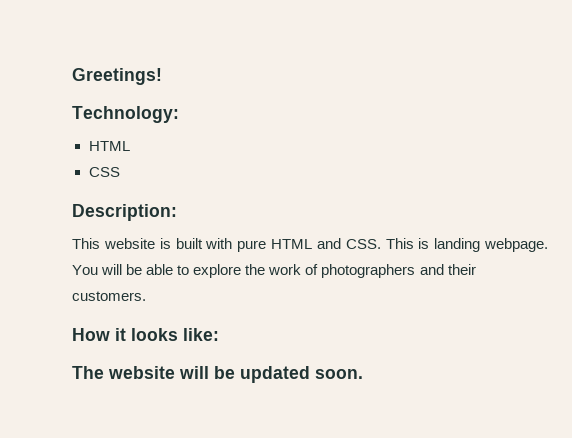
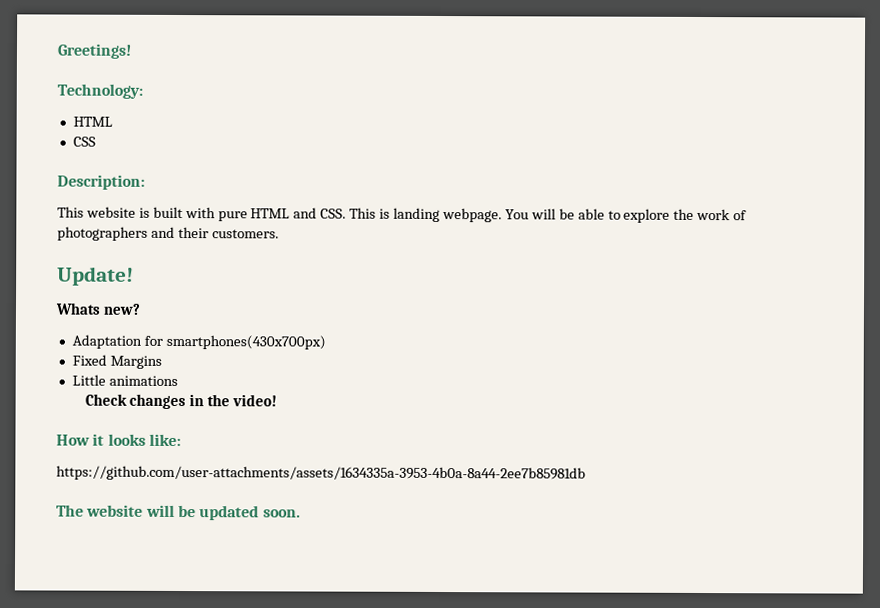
+ Update!
+ Whats new?
+ Adaptation for smartphones(430x700px)
+ Fixed Margins
+ Little animations
+ Check changes in the video!
+ https://github.com/user-attachments/assets/1634335a-3953-4b0a-8a44-2ee7b85981db

